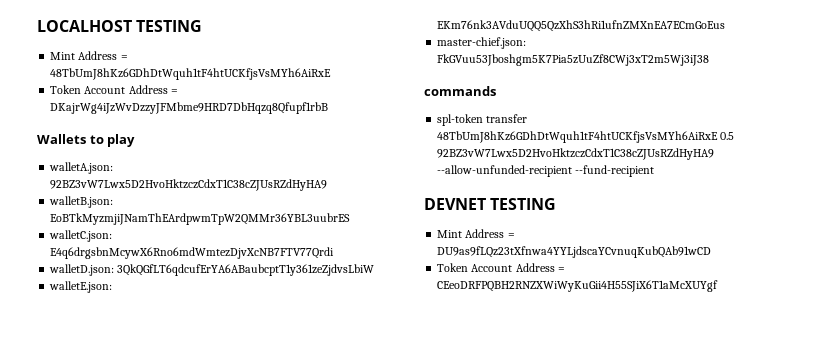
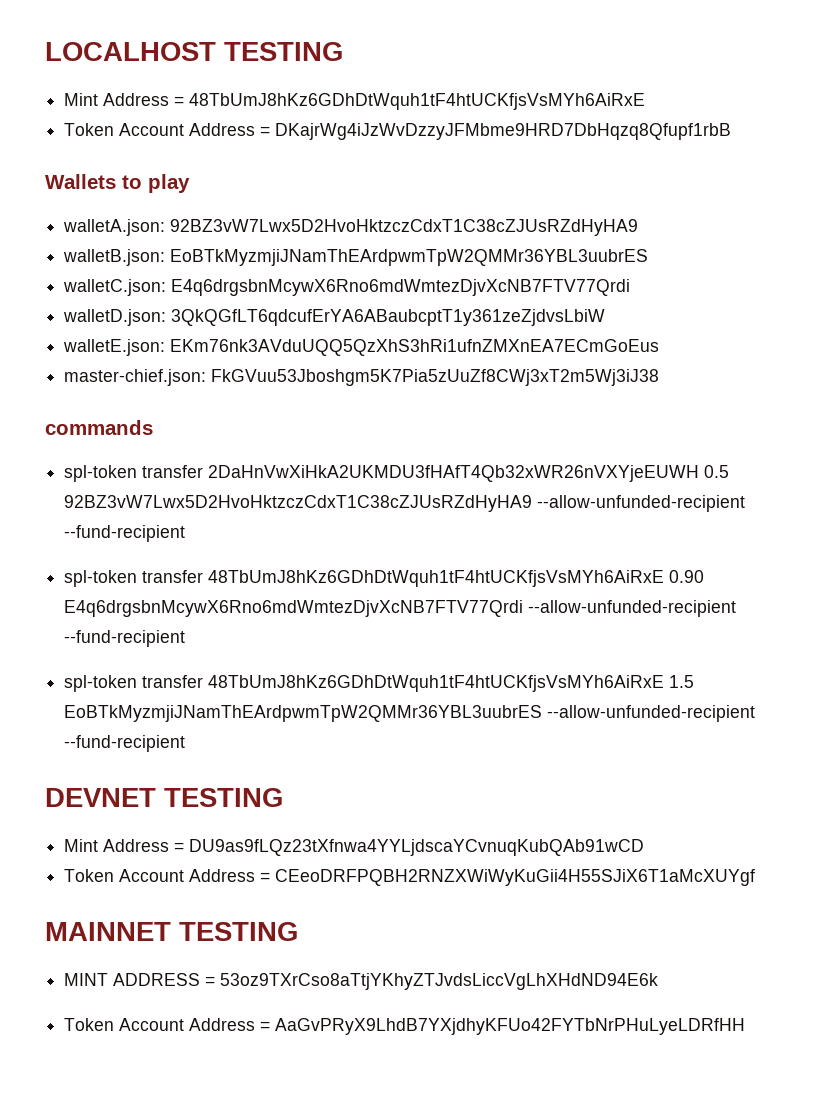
- spl-token transfer 48TbUmJ8hKz6GDhDtWquh1tF4htUCKfjsVsMYh6AiRxE 0.5 92BZ3vW7Lwx5D2HvoHktzczCdxT1C38cZJUsRZdHyHA9 --allow-unfunded-recipient --fund-recipient
+ spl-token transfer 2DaHnVwXiHkA2UKMDU3fHAfT4Qb32xWR26nVXYjeEUWH 0.5 92BZ3vW7Lwx5D2HvoHktzczCdxT1C38cZJUsRZdHyHA9 --allow-unfunded-recipient --fund-recipient
+ spl-token transfer 48TbUmJ8hKz6GDhDtWquh1tF4htUCKfjsVsMYh6AiRxE 0.90 E4q6drgsbnMcywX6Rno6mdWmtezDjvXcNB7FTV77Qrdi --allow-unfunded-recipient --fund-recipient
+ spl-token transfer 48TbUmJ8hKz6GDhDtWquh1tF4htUCKfjsVsMYh6AiRxE 1.5 EoBTkMyzmjiJNamThEArdpwmTpW2QMMr36YBL3uubrES --allow-unfunded-recipient --fund-recipient
+ MAINNET TESTING
+ MINT ADDRESS = 53oz9TXrCso8aTtjYKhyZTJvdsLiccVgLhXHdND94E6k
+ Token Account Address = AaGvPRyX9LhdB7YXjdhyKFUo42FYTbNrPHuLyeLDRfHH

